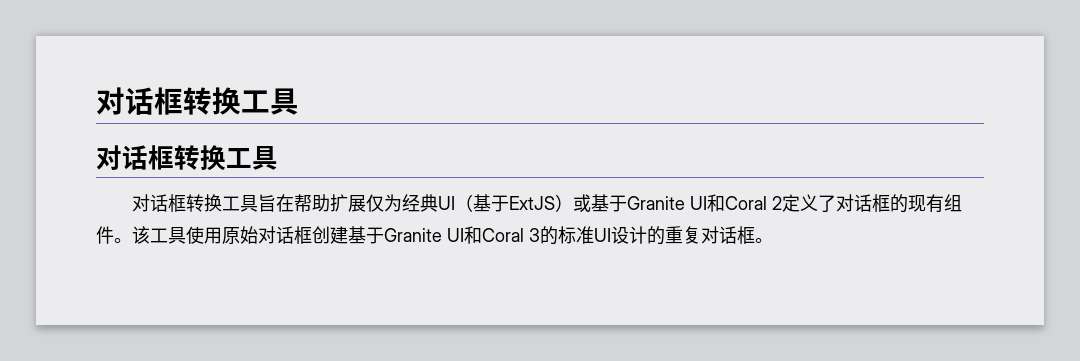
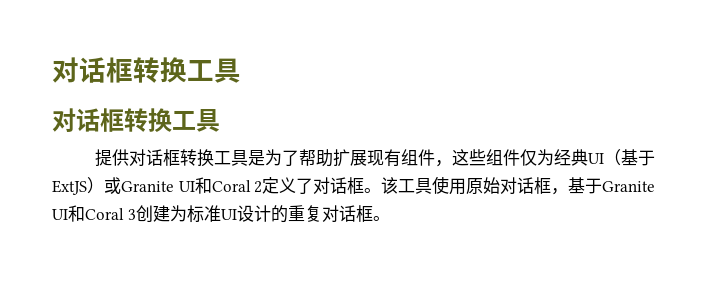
- 对话框转换工具旨在帮助扩展仅为经典UI（基于ExtJS）或基于Granite UI和Coral 2定义了对话框的现有组件。
+ 提供对话框转换工具是为了帮助扩展现有组件，这些组件仅为经典UI（基于ExtJS）或Granite UI和Coral 2定义了对话框。
- 该工具使用原始对话框创建基于Granite UI和Coral 3的标准UI设计的重复对话框。
+ 该工具使用原始对话框，基于Granite UI和Coral 3创建为标准UI设计的重复对话框。

